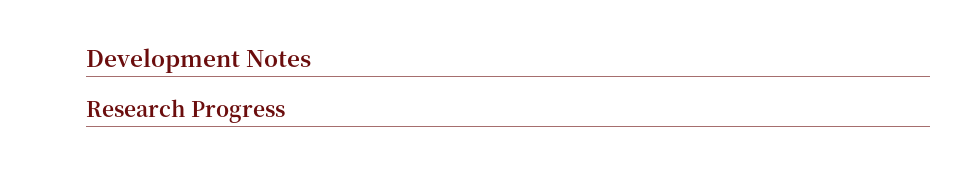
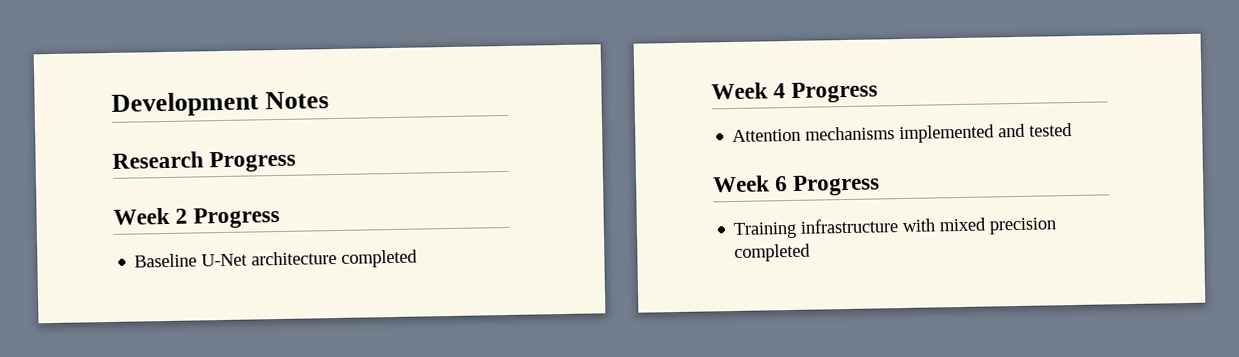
+ Week 2 Progress
+ Baseline U-Net architecture completed
+ Week 4 Progress
+ Attention mechanisms implemented and tested
+ Week 6 Progress
+ Training infrastructure with mixed precision completed

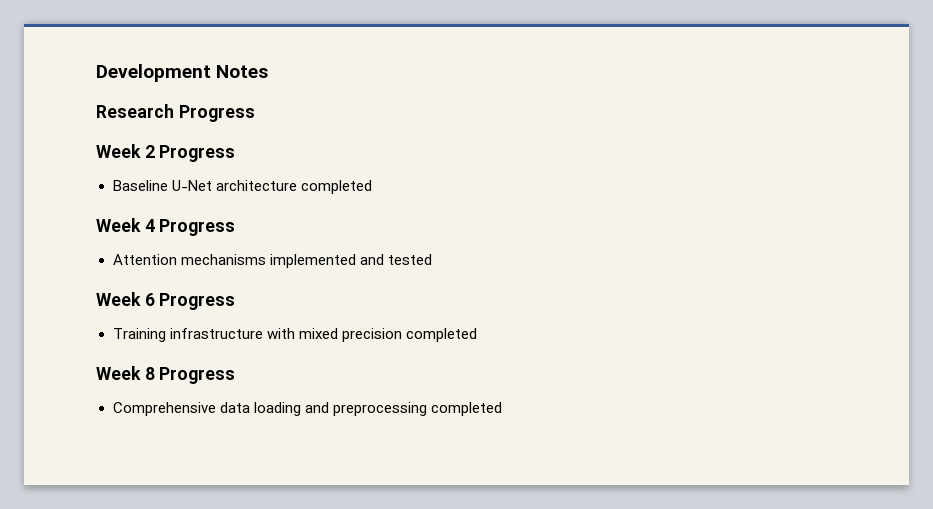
+ Week 8 Progress
+ Comprehensive data loading and preprocessing completed

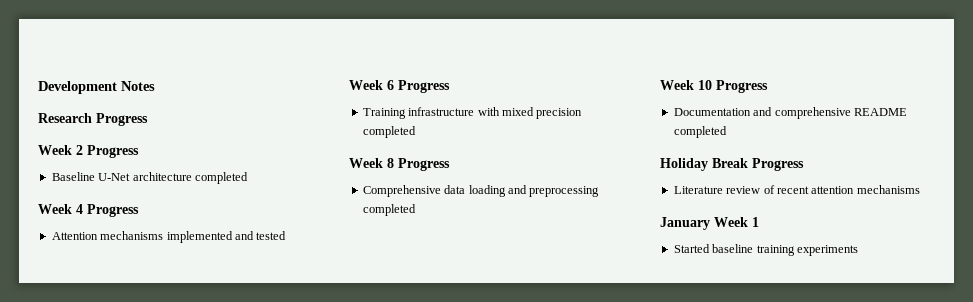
+ Week 10 Progress
+ Documentation and comprehensive README completed
+ Holiday Break Progress
+ Literature review of recent attention mechanisms
+ January Week 1
+ Started baseline training experiments

